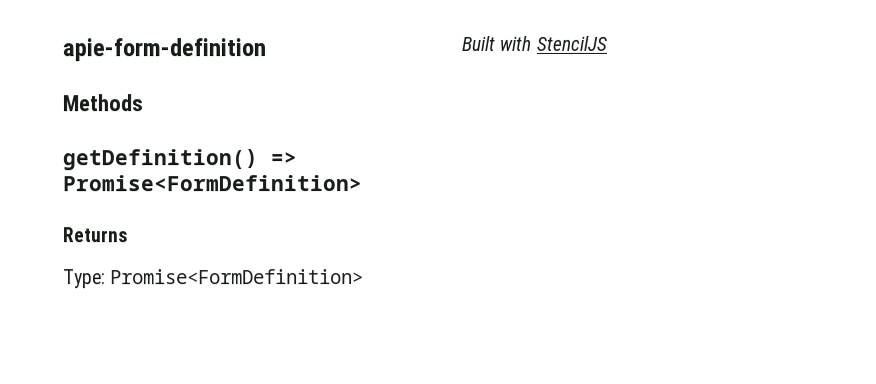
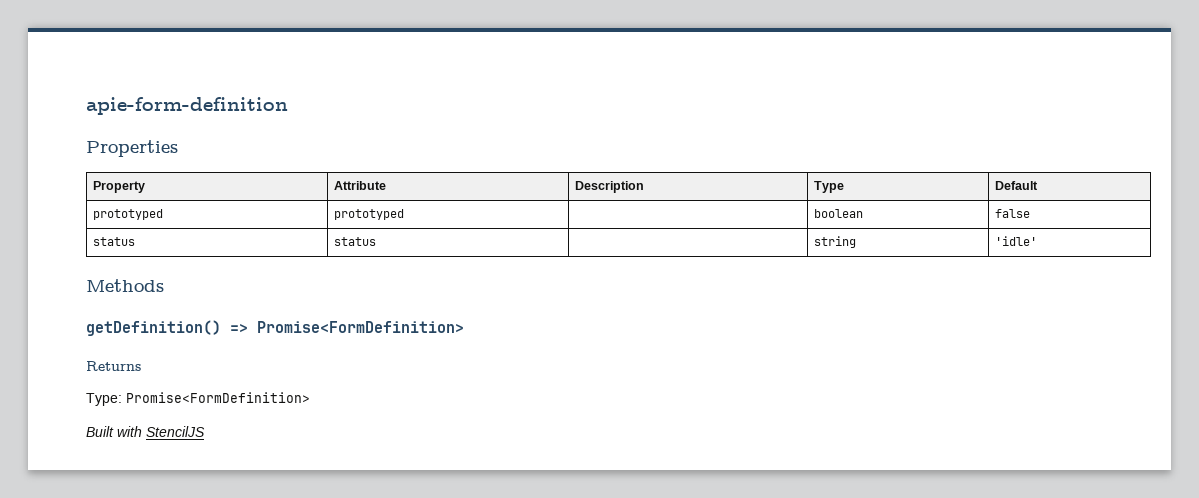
+ Properties
+ Property | Attribute | Description | Type | Default
+ prototyped | prototyped | | boolean | false
+ status | status | | string | 'idle'

